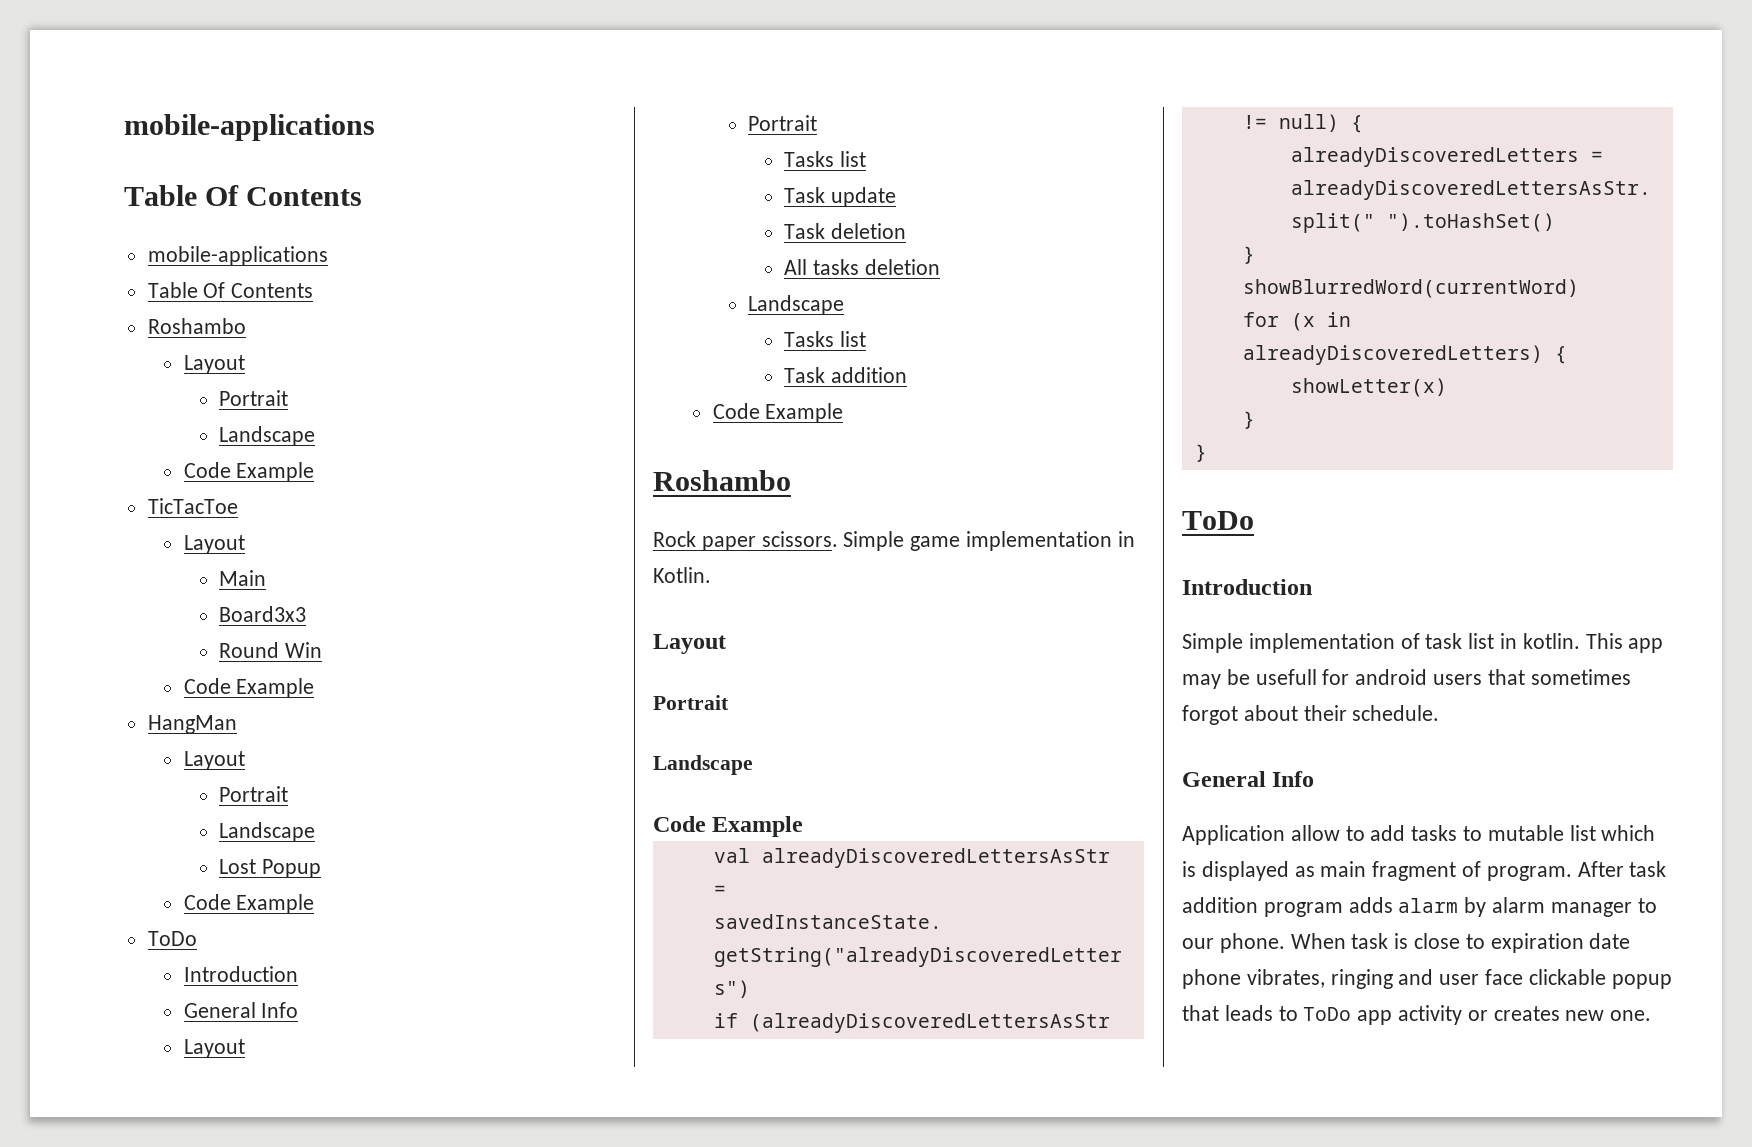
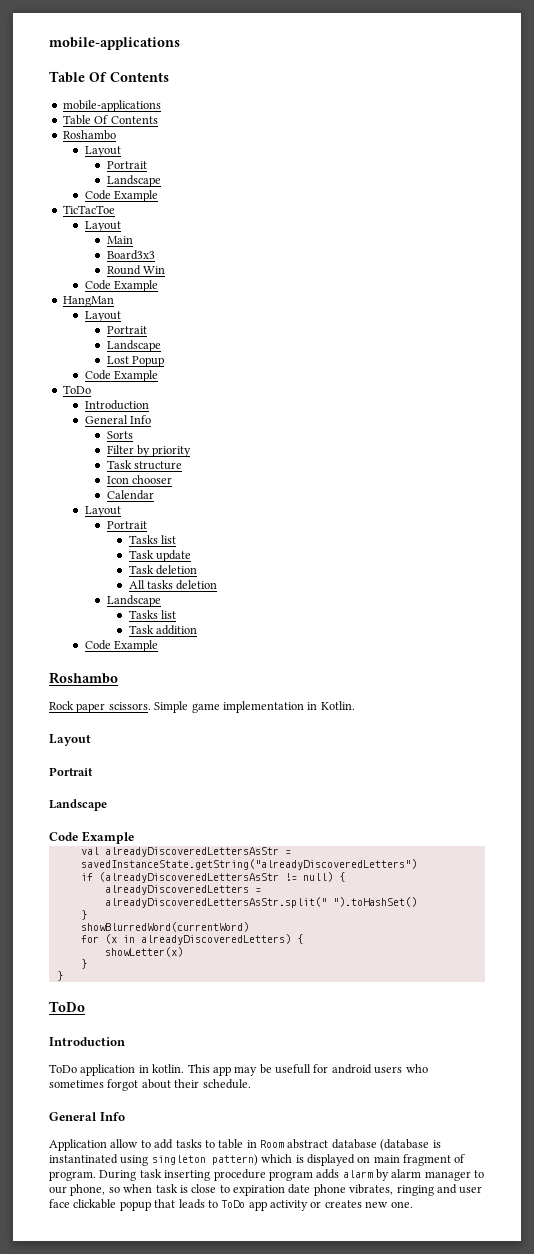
+ Sorts
+ Filter by priority
+ Task structure
+ Icon chooser
+ Calendar
- Simple implementation of task list in kotlin.
+ ToDo application in kotlin.
- This app may be usefull for android users that sometimes forgot about their schedule.
+ This app may be usefull for android users who sometimes forgot about their schedule.
- Application allow to add tasks to mutable list which is displayed as main fragment of program.
+ Application allow to add tasks to table in Room abstract database (database is instantinated using singleton pattern) which is displayed on main fragment of program.
- After task addition program adds alarm by alarm manager to our phone. When task is close to expiration date phone vibrates, ringing and user face clickable popup that leads to ToDo app activity or creates new one.
+ During task inserting procedure program adds alarm by alarm manager to our phone, so when task is close to expiration date phone vibrates, ringing and user face clickable popup that leads to ToDo app activity or creates new one.

